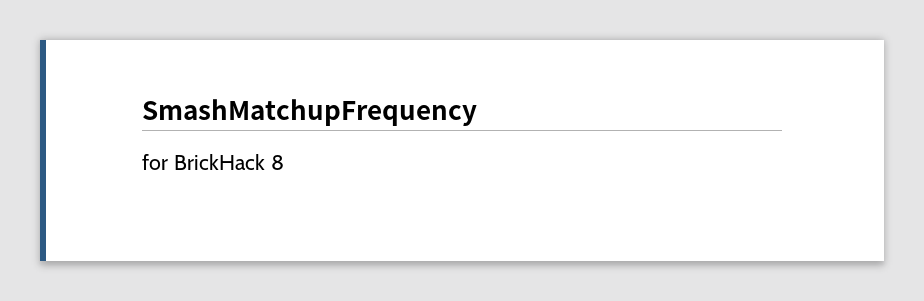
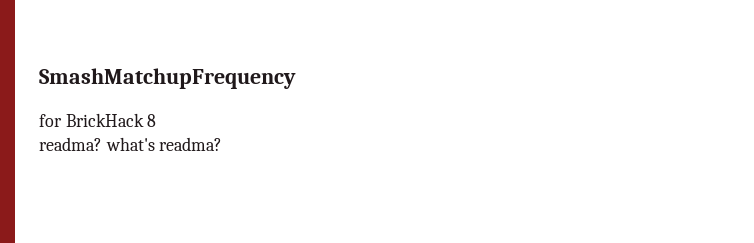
+ readma? what's readma?

